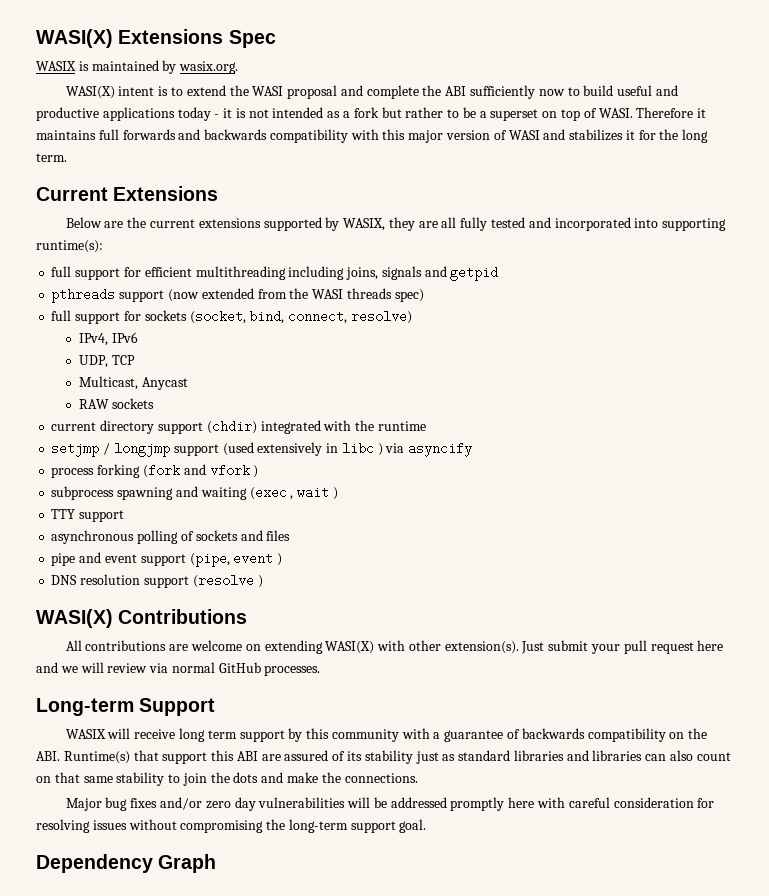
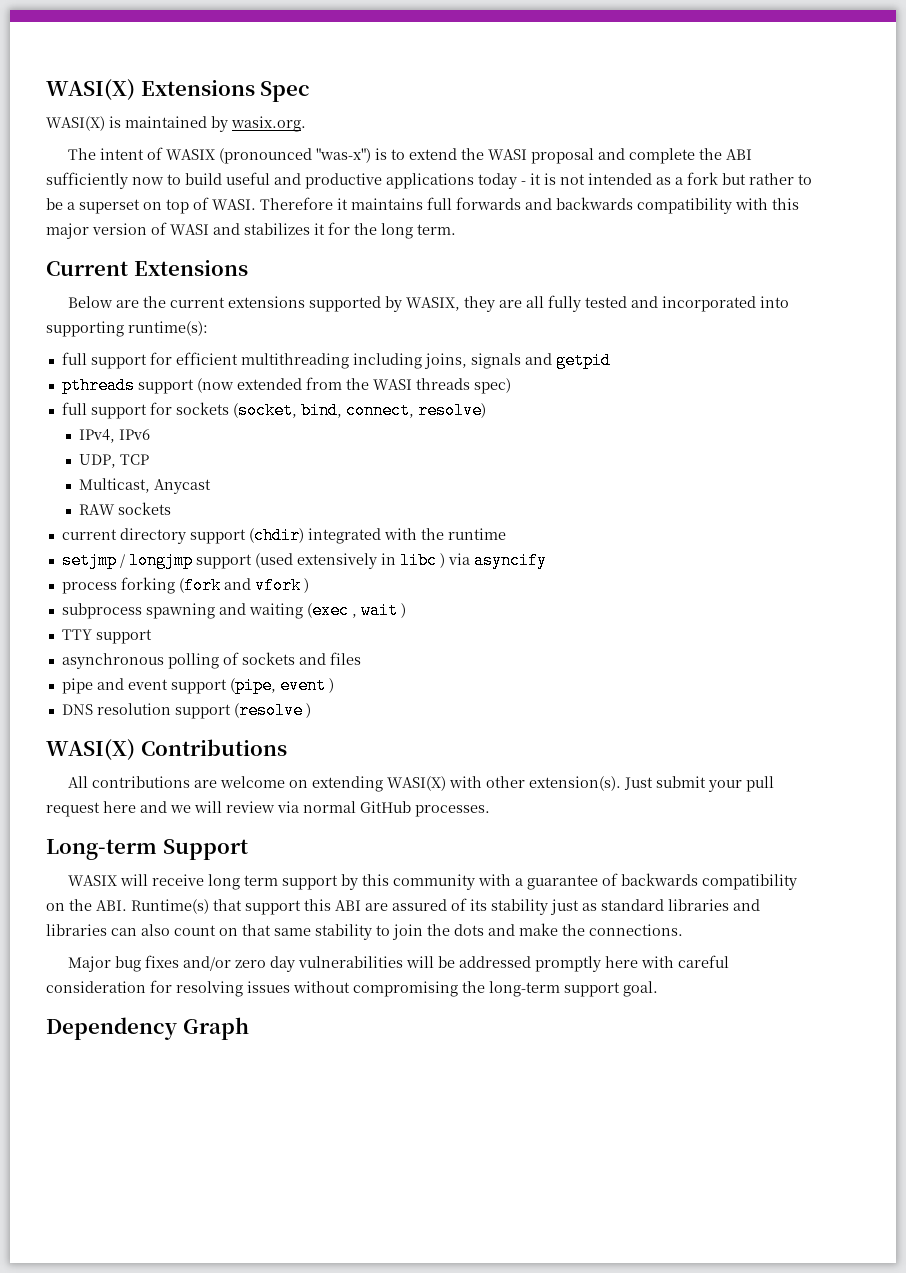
- WASIX is maintained by wasix.org.
+ WASI(X) is maintained by wasix.org.
- WASI(X) intent is to extend the WASI proposal and complete the ABI sufficiently now to build useful and productive applications today - it is not intended as a fork but rather to be a superset on top of WASI.
+ The intent of WASIX (pronounced "was-x") is to extend the WASI proposal and complete the ABI sufficiently now to build useful and productive applications today - it is not intended as a fork but rather to be a superset on top of WASI.

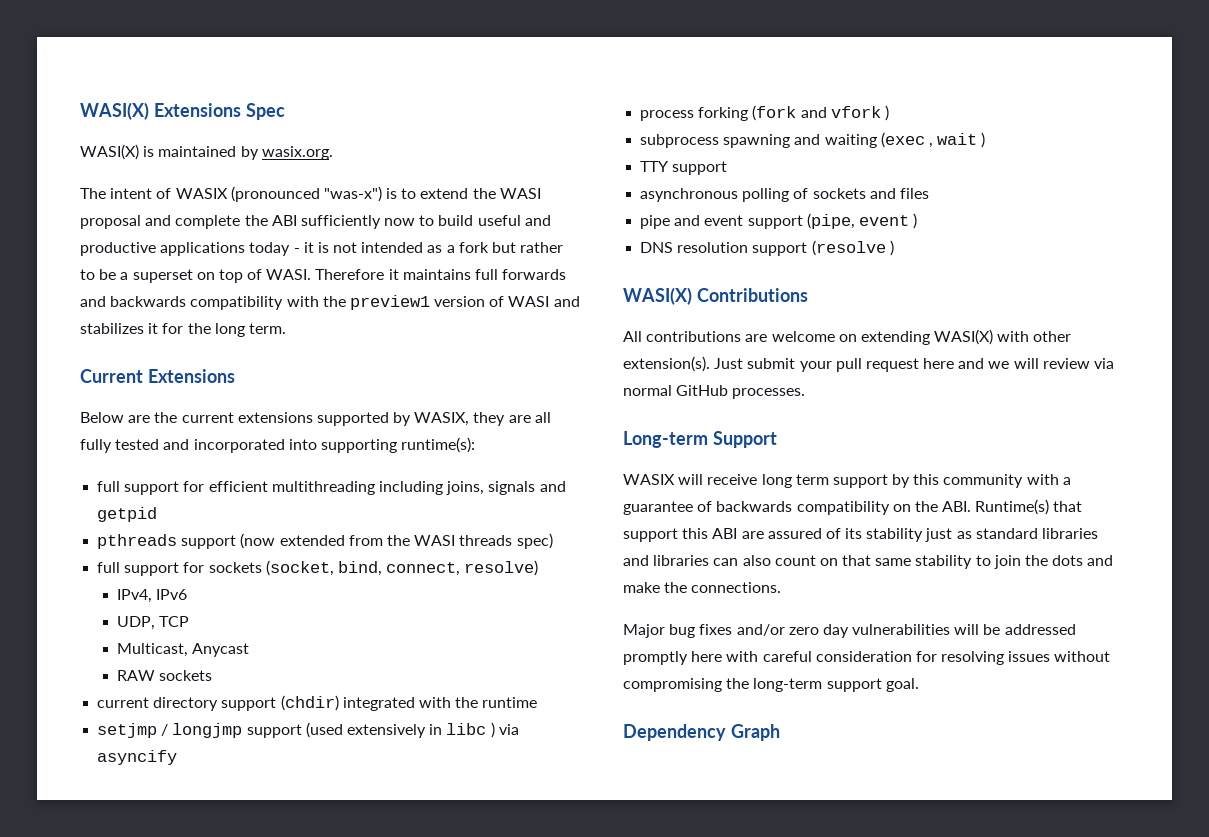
- Therefore it maintains full forwards and backwards compatibility with this major version of WASI and stabilizes it for the long term.
+ Therefore it maintains full forwards and backwards compatibility with the preview1 version of WASI and stabilizes it for the long term.

